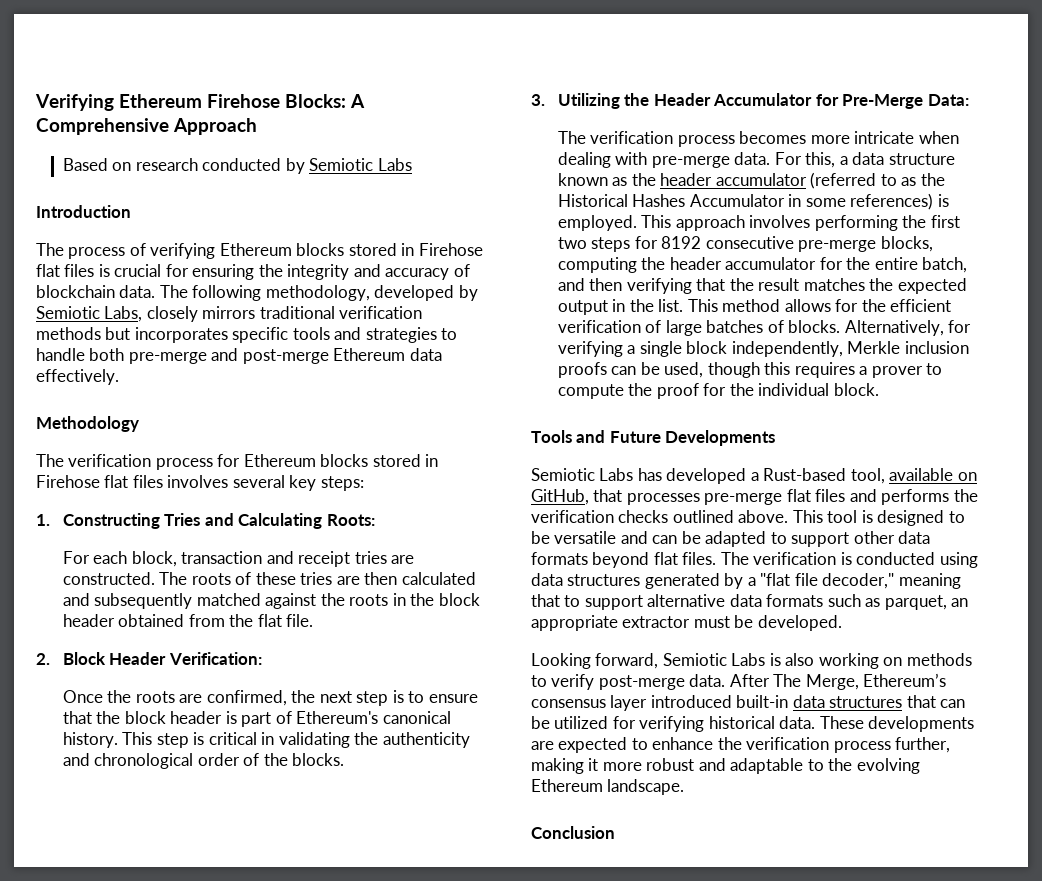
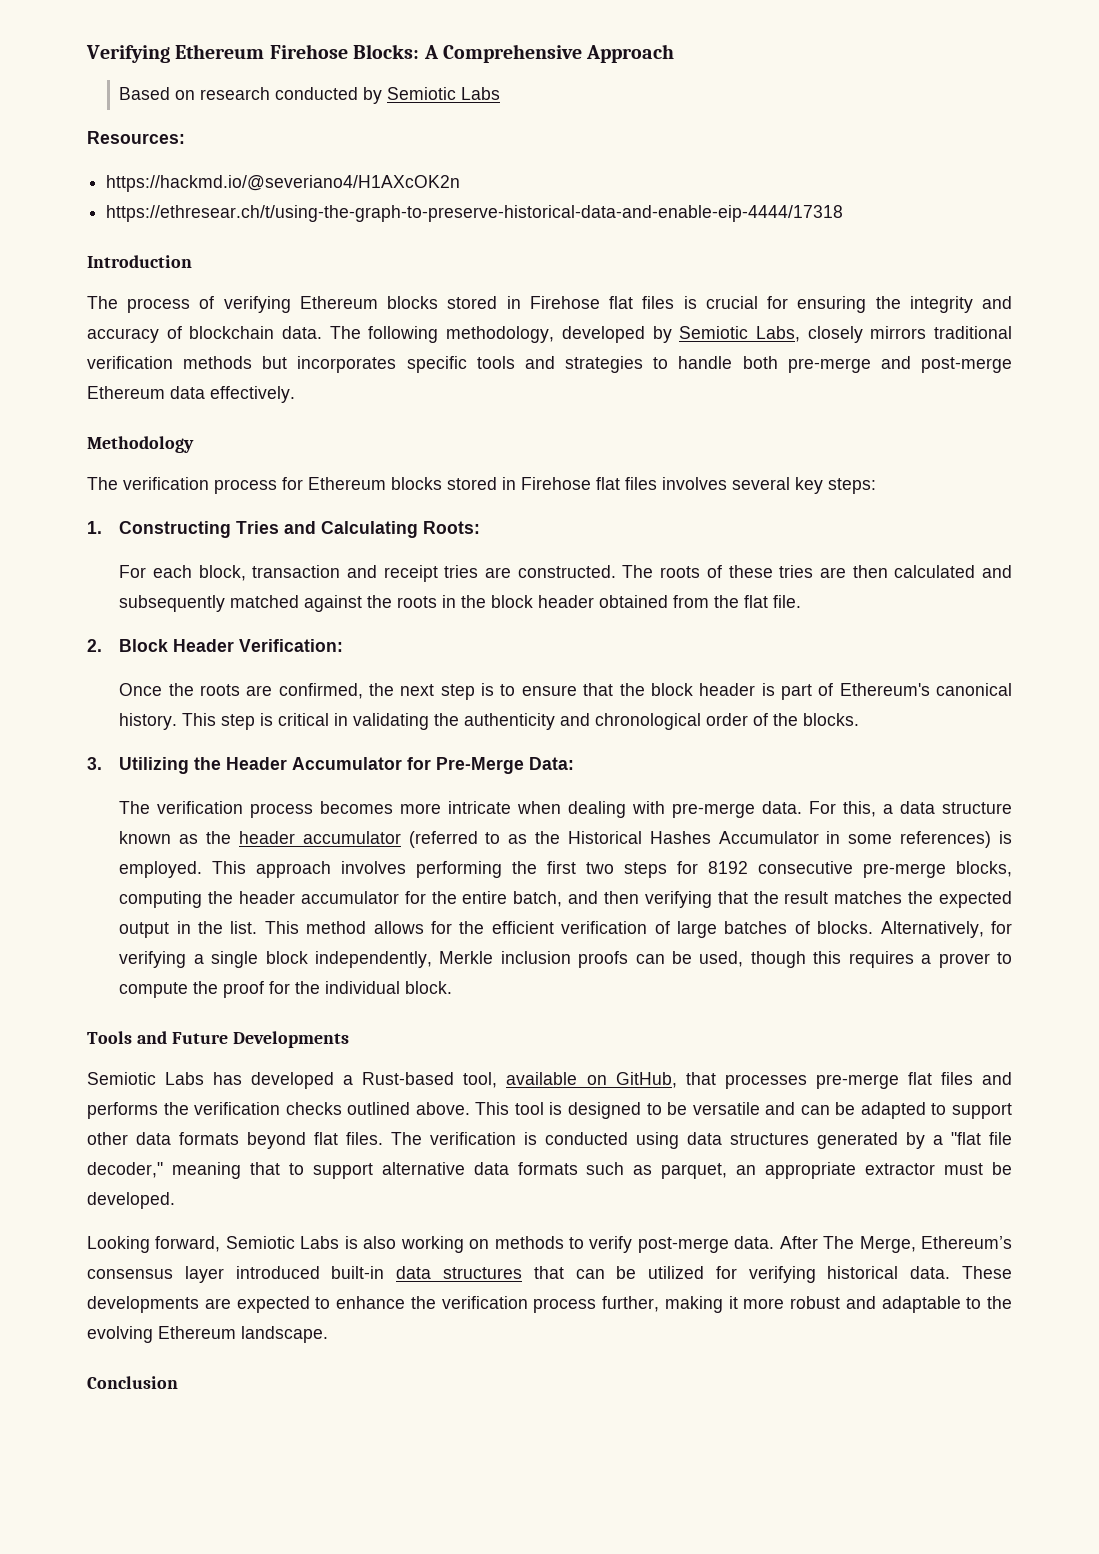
+ Resources:
+ https://hackmd.io/@severiano4/H1AXcOK2n
+ https://ethresear.ch/t/using-the-graph-to-preserve-historical-data-and-enable-eip-4444/17318

